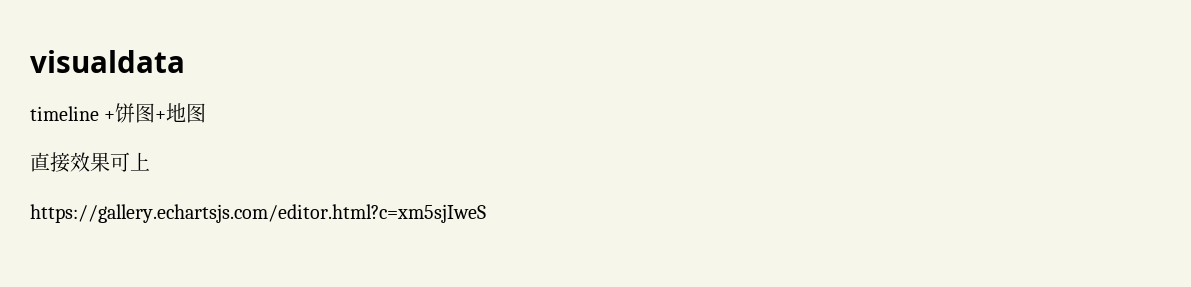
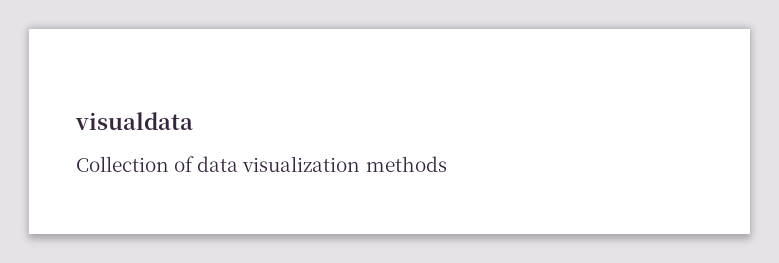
- timeline +饼图+地图
- 直接效果可上
- https://gallery.echartsjs.com/editor.html?c=xm5sjIweS
+ Collection of data visualization methods

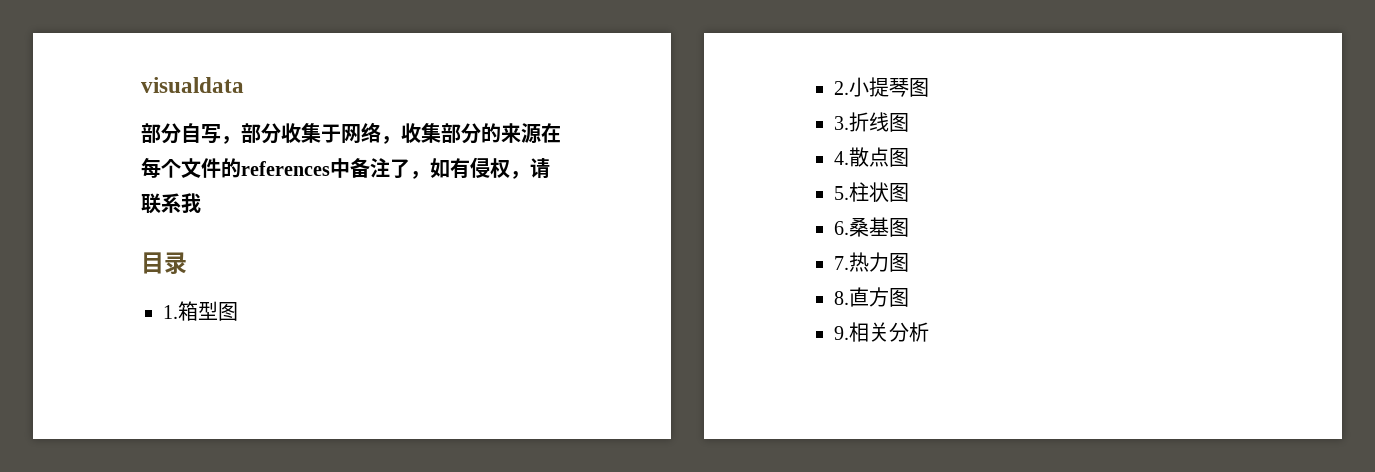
- Collection of data visualization methods
+ 部分自写，部分收集于网络，收集部分的来源在每个文件的references中备注了，如有侵权，请联系我
+ 目录
+ 1.箱型图
+ 2.小提琴图
+ 3.折线图
+ 4.散点图
+ 5.柱状图
+ 6.桑基图
+ 7.热力图
+ 8.直方图
+ 9.相关分析

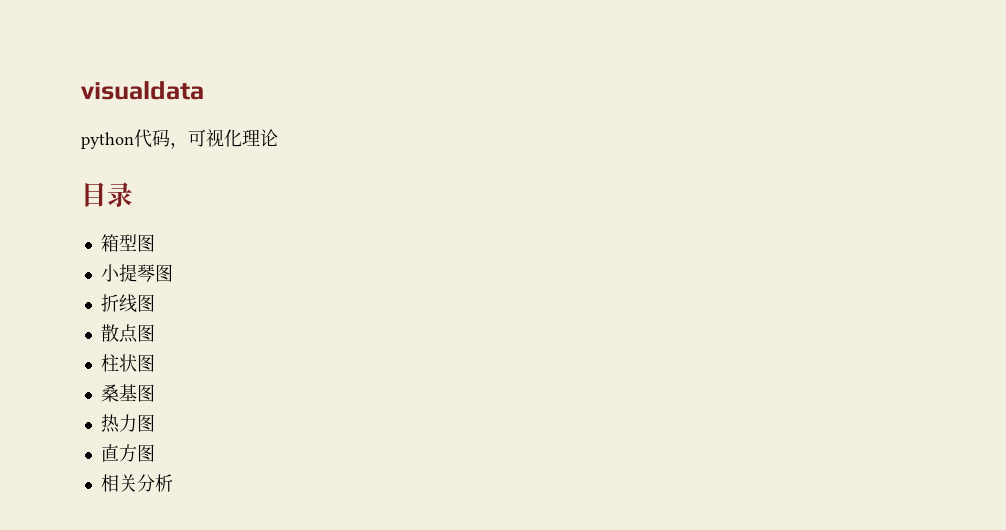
- 部分自写，部分收集于网络，收集部分的来源在每个文件的references中备注了，如有侵权，请联系我
+ python代码，可视化理论
- 1.箱型图
+ 箱型图
- 2.小提琴图
+ 小提琴图
- 3.折线图
+ 折线图
- 4.散点图
+ 散点图
- 5.柱状图
+ 柱状图
- 6.桑基图
+ 桑基图
- 7.热力图
+ 热力图
- 8.直方图
+ 直方图
- 9.相关分析
+ 相关分析

